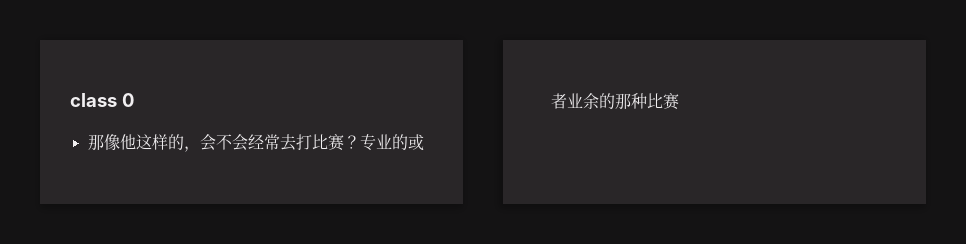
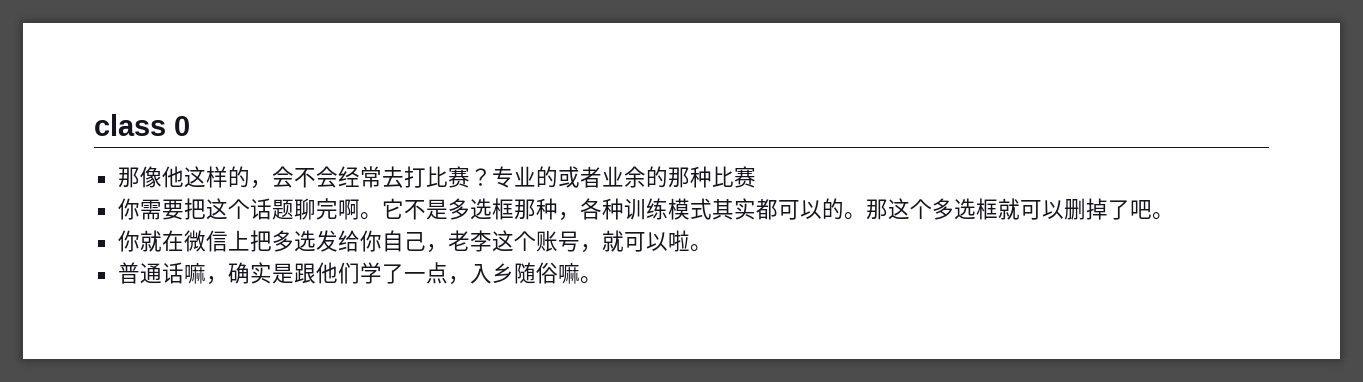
+ 你需要把这个话题聊完啊。它不是多选框那种，各种训练模式其实都可以的。那这个多选框就可以删掉了吧。
+ 你就在微信上把多选发给你自己，老李这个账号，就可以啦。
+ 普通话嘛，确实是跟他们学了一点，入乡随俗嘛。

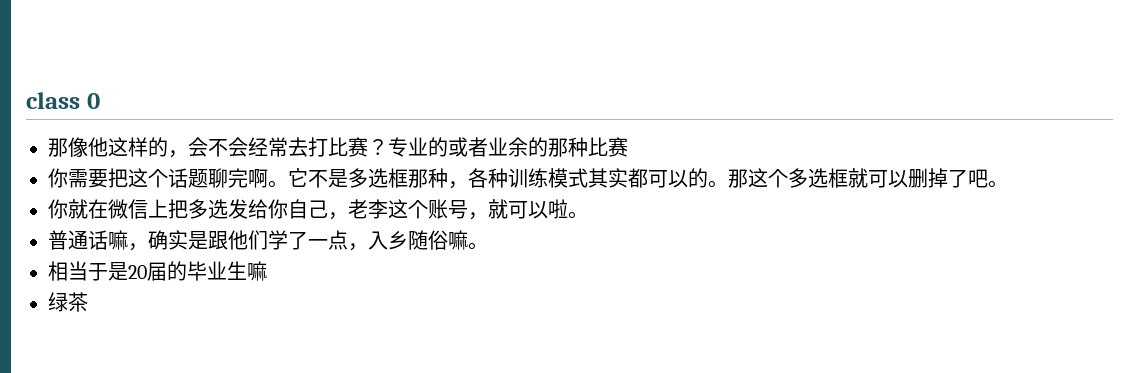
+ 相当于是20届的毕业生嘛
+ 绿茶

